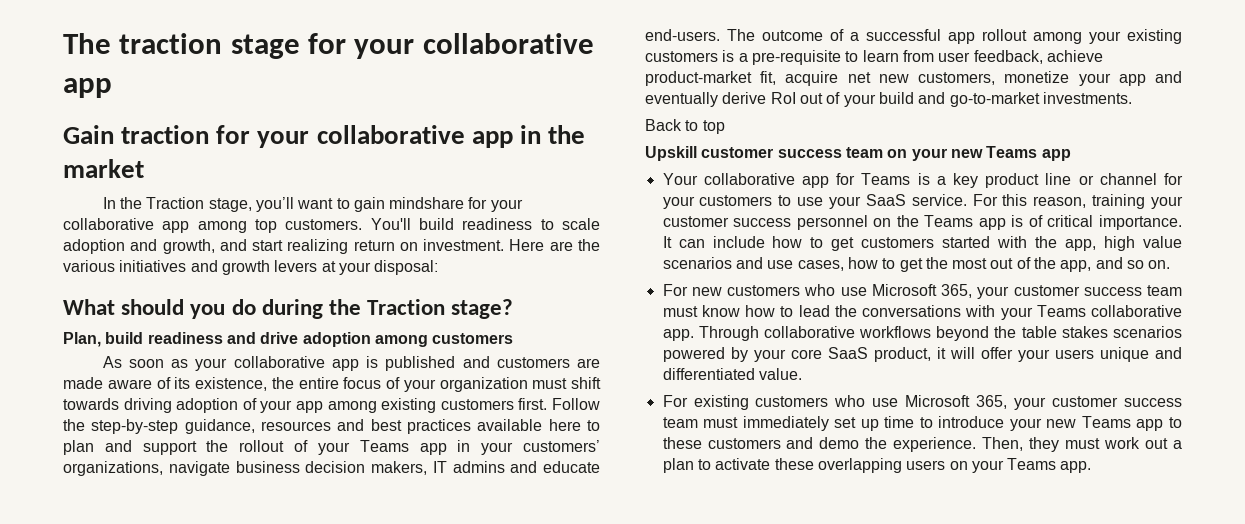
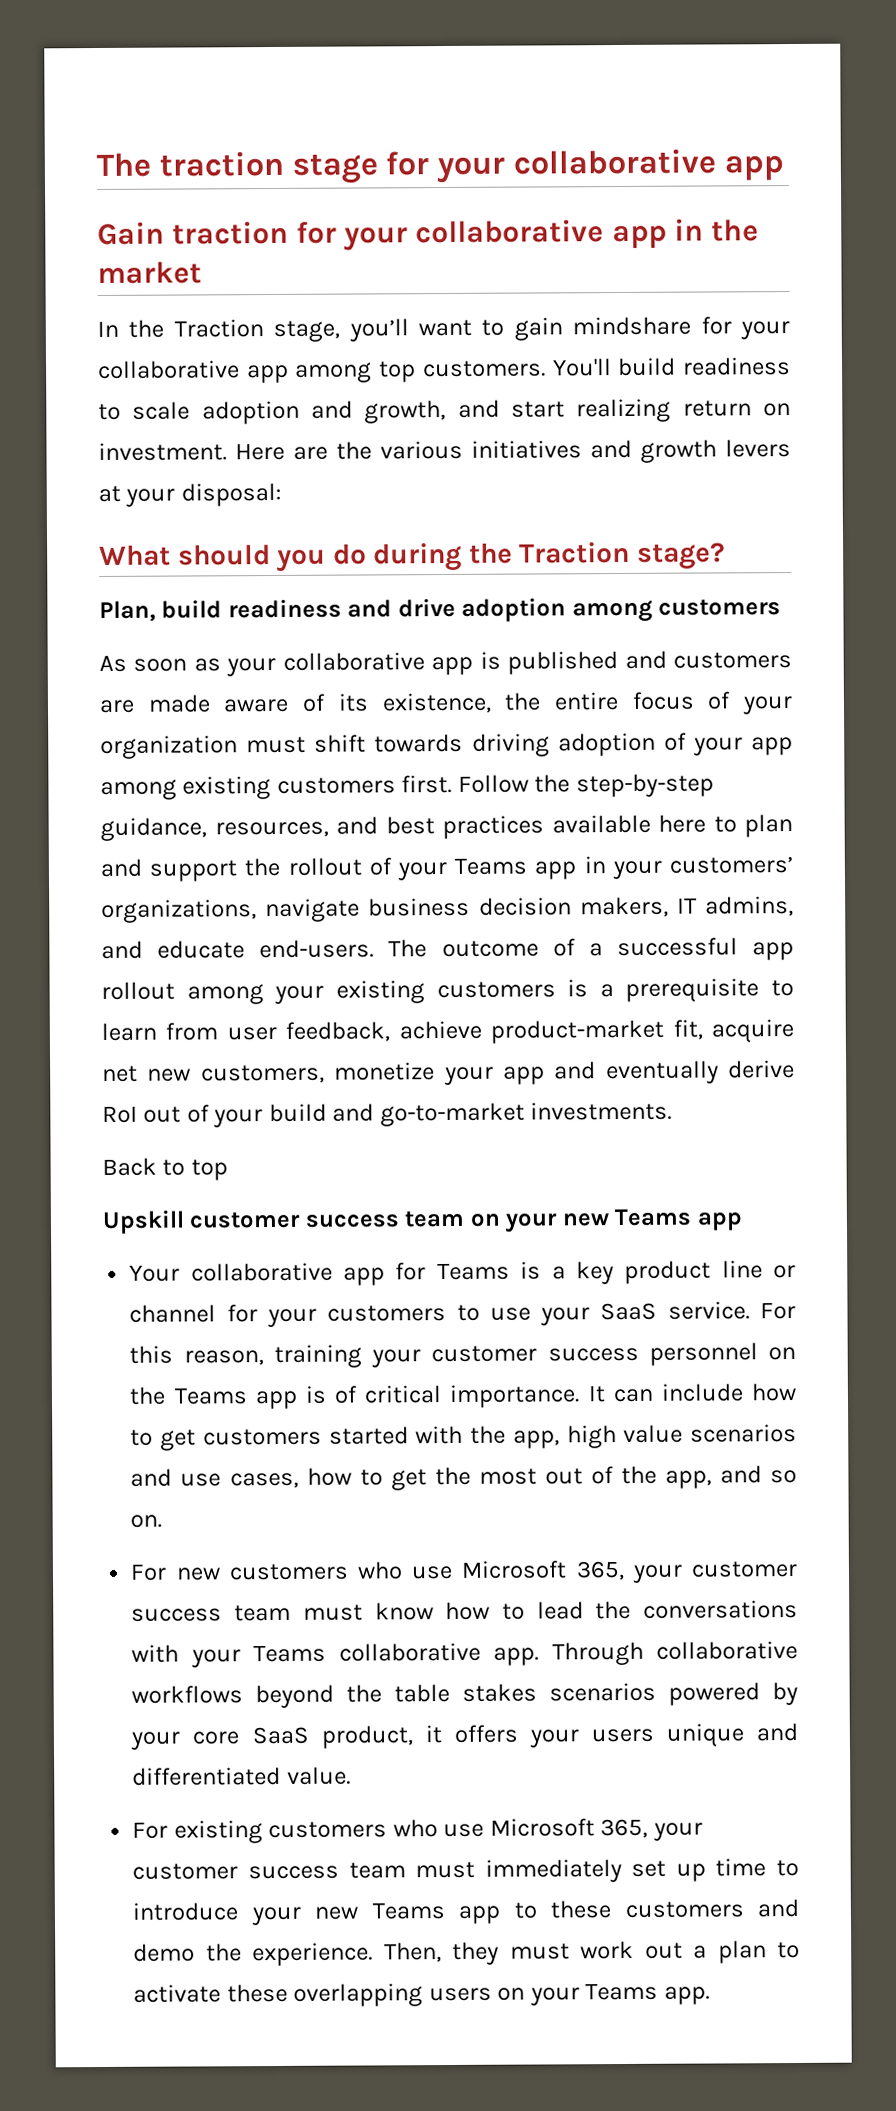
- Follow the step-by-step guidance, resources and best practices available here to plan and support the rollout of your Teams app in your customers’ organizations, navigate business decision makers, IT admins and educate end-users.
+ Follow the step-by-step guidance, resources, and best practices available here to plan and support the rollout of your Teams app in your customers’ organizations, navigate business decision makers, IT admins, and educate end-users.
- The outcome of a successful app rollout among your existing customers is a pre-requisite to learn from user feedback, achieve product-market fit, acquire net new customers, monetize your app and eventually derive RoI out of your build and go-to-market investments.
+ The outcome of a successful app rollout among your existing customers is a prerequisite to learn from user feedback, achieve product-market fit, acquire net new customers, monetize your app and eventually derive RoI out of your build and go-to-market investments.
- Through collaborative workflows beyond the table stakes scenarios powered by your core SaaS product, it will offer your users unique and differentiated value.
+ Through collaborative workflows beyond the table stakes scenarios powered by your core SaaS product, it offers your users unique and differentiated value.

